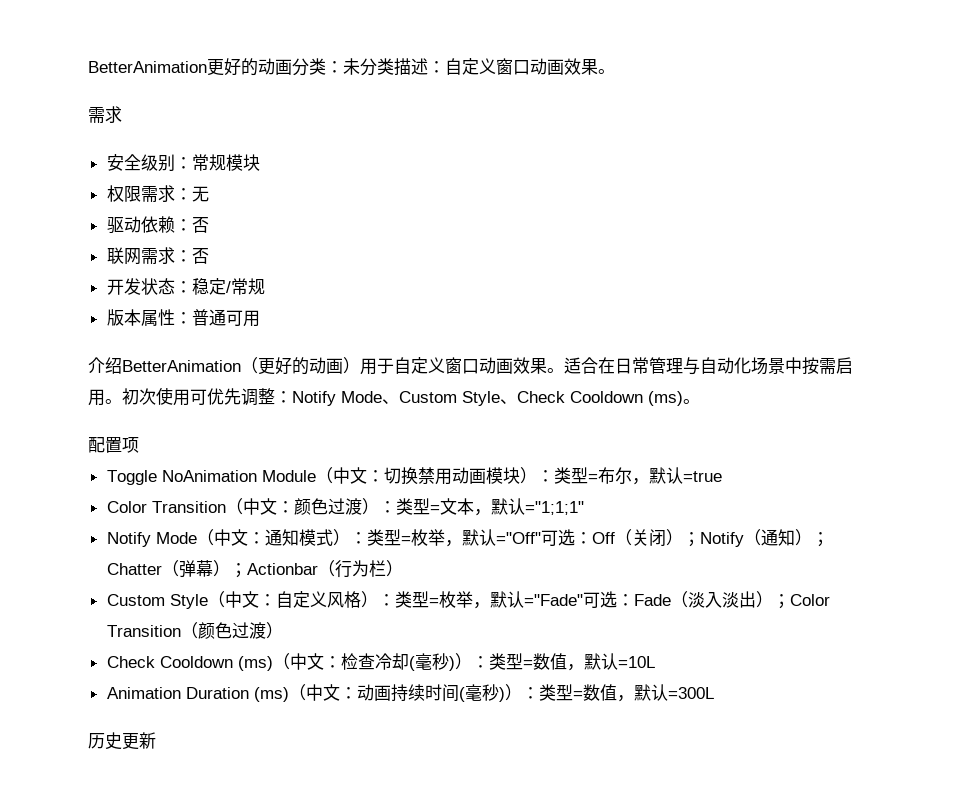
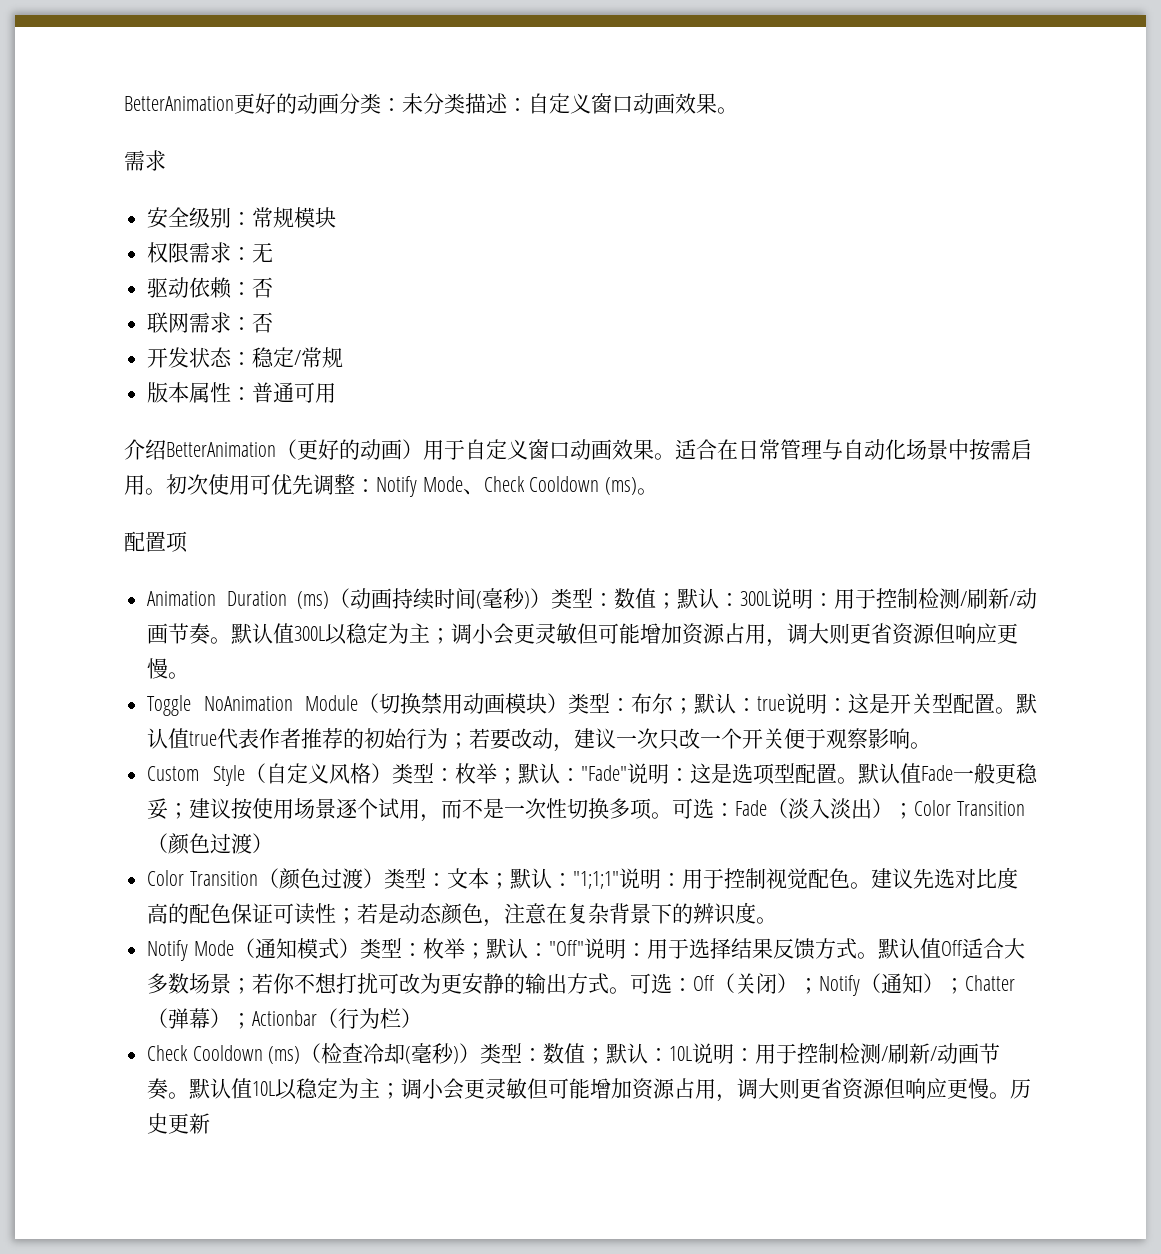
- 初次使用可优先调整：Notify Mode、Custom Style、Check Cooldown (ms)。
+ 初次使用可优先调整：Notify Mode、Check Cooldown (ms)。
+ Animation Duration (ms)（动画持续时间(毫秒)）类型：数值；默认：300L说明：用于控制检测/刷新/动画节奏。默认值300L以稳定为主；调小会更灵敏但可能增加资源占用，调大则更省资源但响应更慢。
- Toggle NoAnimation Module（中文：切换禁用动画模块）：类型=布尔，默认=true
- Color Transition（中文：颜色过渡）：类型=文本，默认="1;1;1"
+ Toggle NoAnimation Module（切换禁用动画模块）类型：布尔；默认：true说明：这是开关型配置。默认值true代表作者推荐的初始行为；若要改动，建议一次只改一个开关便于观察影响。
+ Custom Style（自定义风格）类型：枚举；默认："Fade"说明：这是选项型配置。默认值Fade一般更稳妥；建议按使用场景逐个试用，而不是一次性切换多项。可选：Fade（淡入淡出）；Color Transition（颜色过渡）
+ Color Transition（颜色过渡）类型：文本；默认："1;1;1"说明：用于控制视觉配色。建议先选对比度高的配色保证可读性；若是动态颜色，注意在复杂背景下的辨识度。
- Notify Mode（中文：通知模式）：类型=枚举，默认="Off"可选：Off（关闭）；Notify（通知）；Chatter（弹幕）；Actionbar（行为栏）
+ Notify Mode（通知模式）类型：枚举；默认："Off"说明：用于选择结果反馈方式。默认值Off适合大多数场景；若你不想打扰可改为更安静的输出方式。可选：Off（关闭）；Notify（通知）；Chatter（弹幕）；Actionbar（行为栏）
- Custom Style（中文：自定义风格）：类型=枚举，默认="Fade"可选：Fade（淡入淡出）；Color Transition（颜色过渡）
- Check Cooldown (ms)（中文：检查冷却(毫秒)）：类型=数值，默认=10L
- Animation Duration (ms)（中文：动画持续时间(毫秒)）：类型=数值，默认=300L
- 历史更新
+ Check Cooldown (ms)（检查冷却(毫秒)）类型：数值；默认：10L说明：用于控制检测/刷新/动画节奏。默认值10L以稳定为主；调小会更灵敏但可能增加资源占用，调大则更省资源但响应更慢。历史更新

